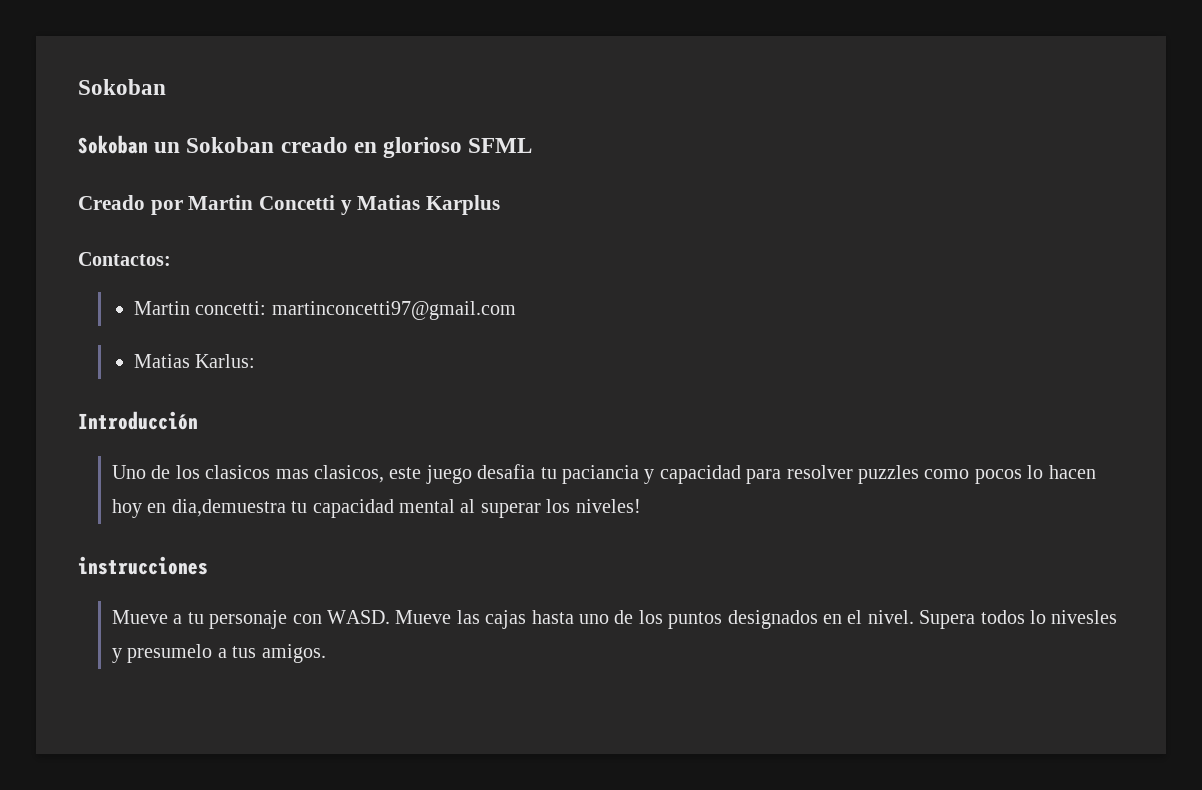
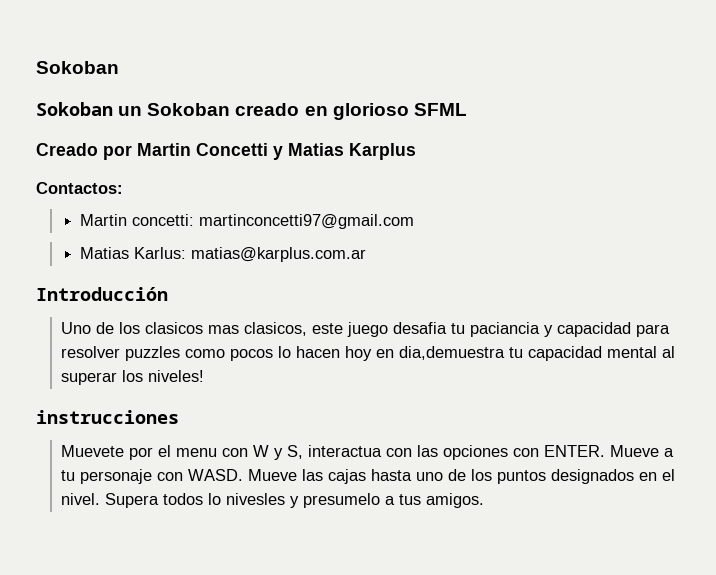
- Matias Karlus:
+ Matias Karlus: matias@karplus.com.ar
+ Muevete por el menu con W y S, interactua con las opciones con ENTER.

